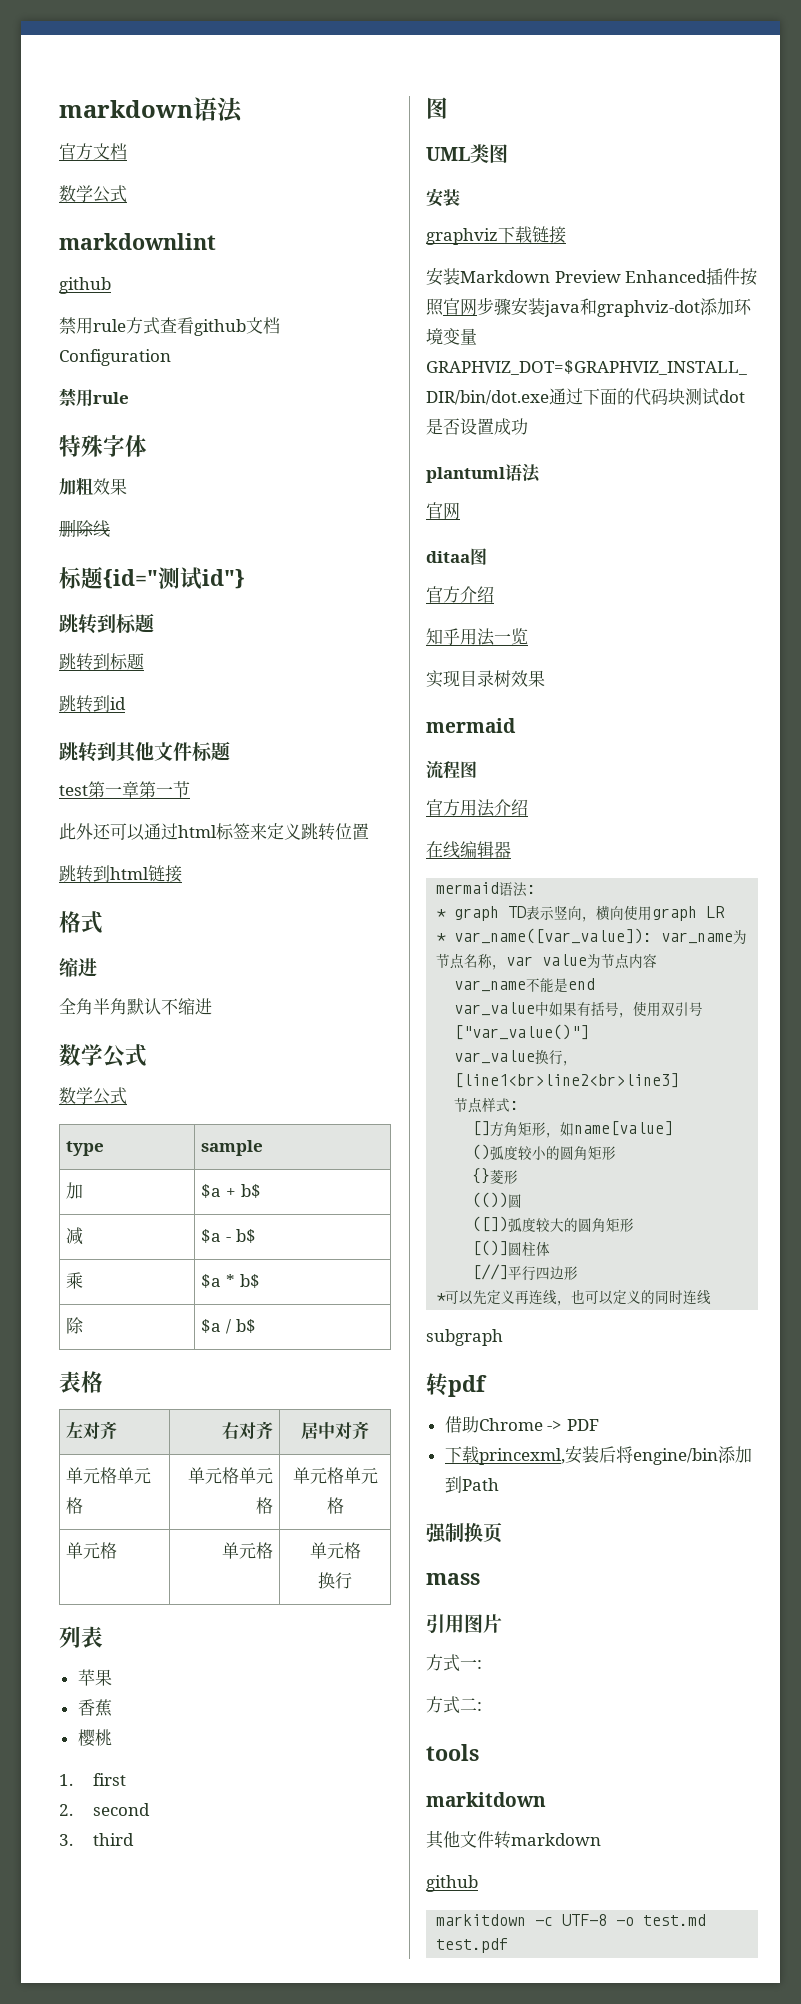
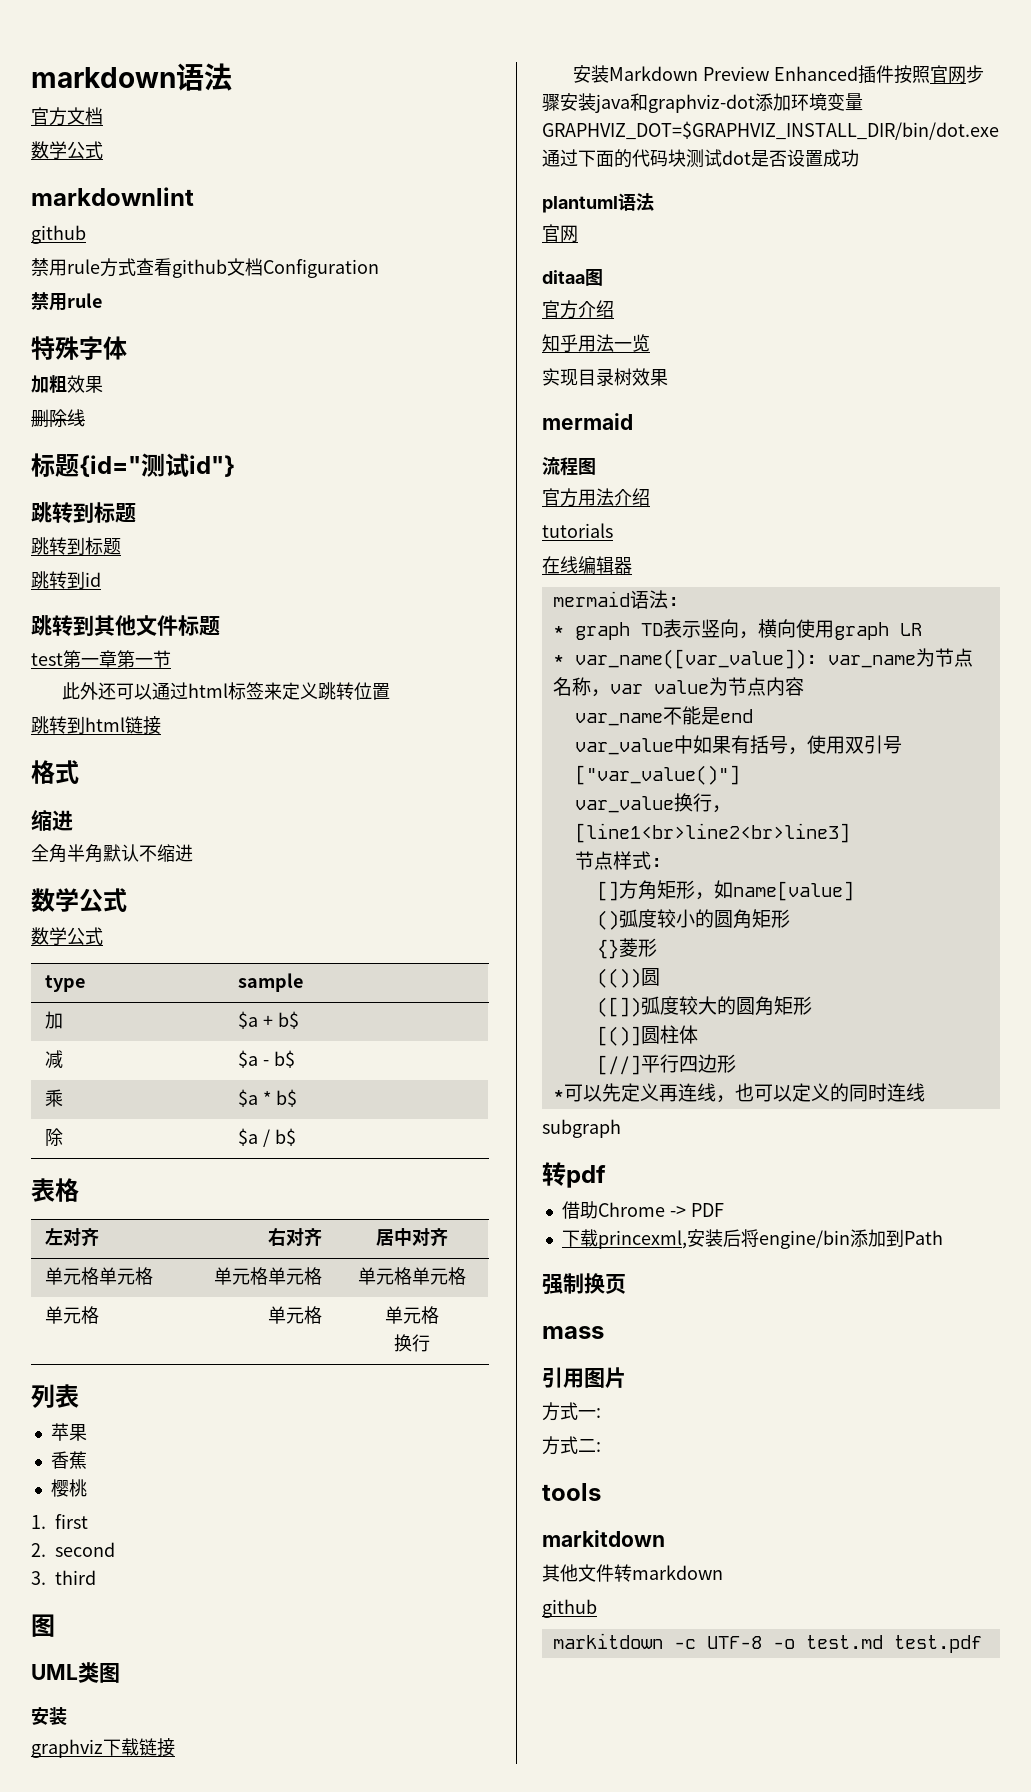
+ tutorials

